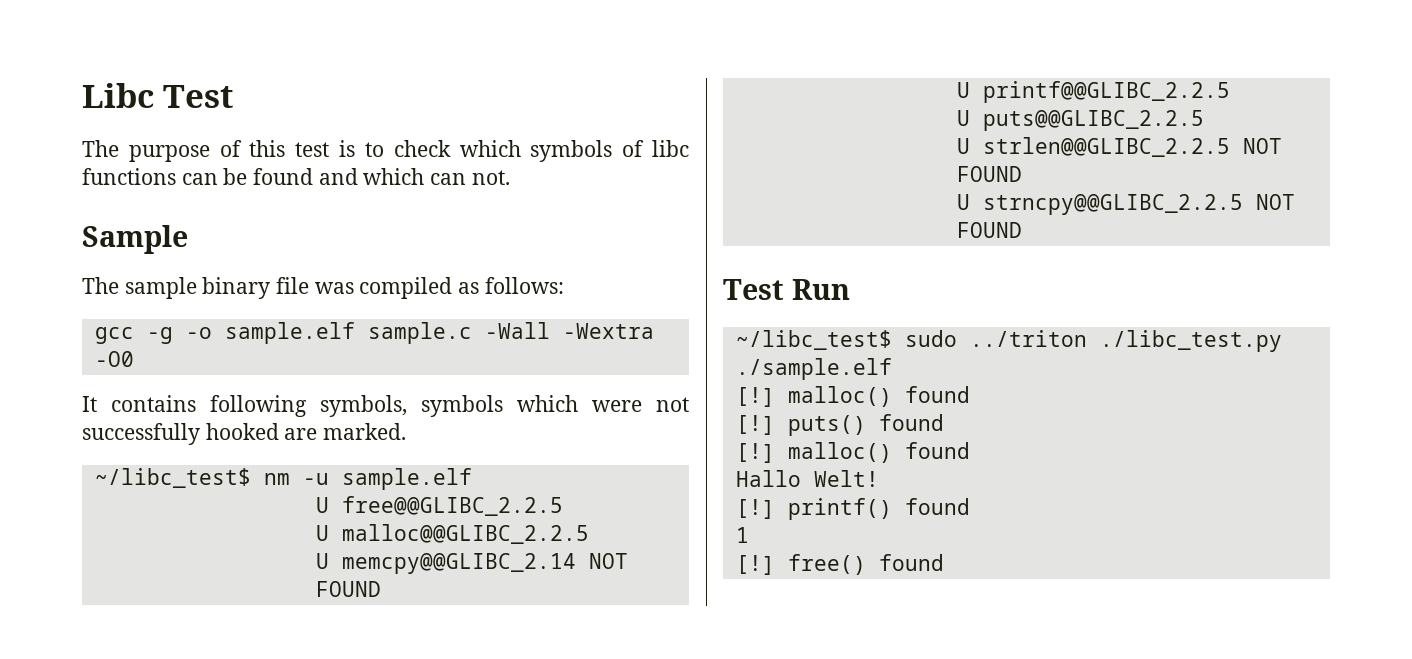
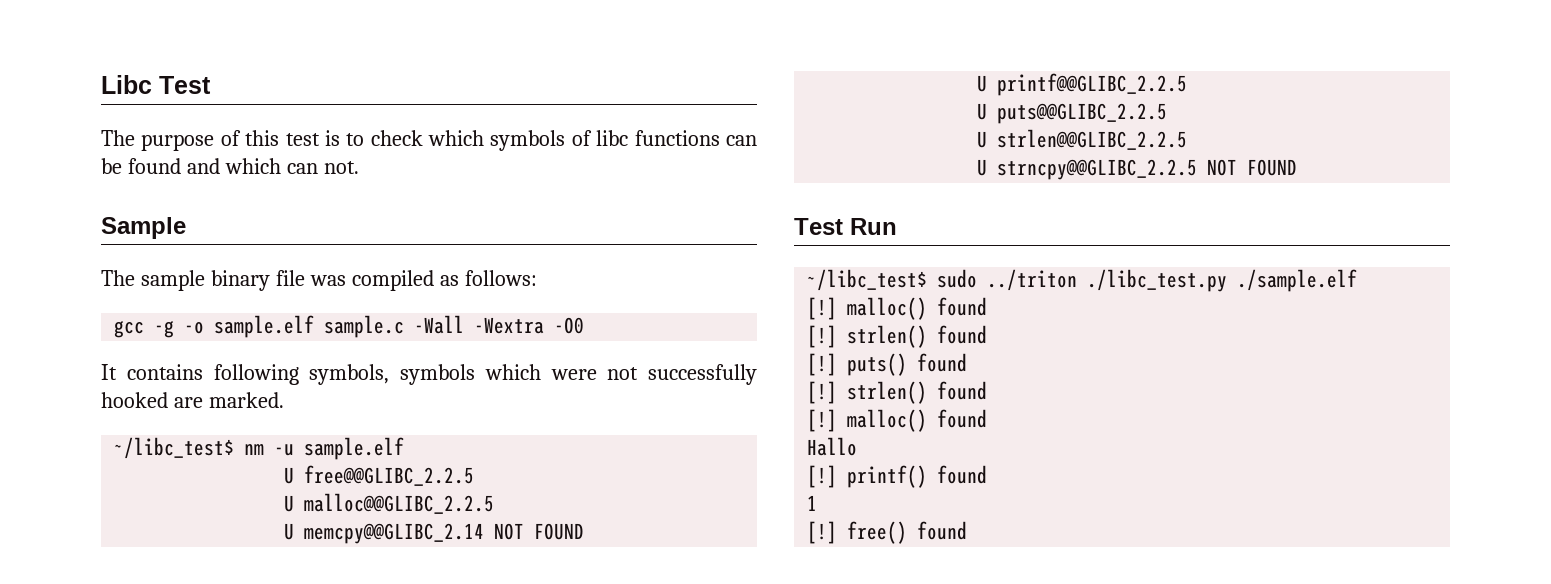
- U strlen@@GLIBC_2.2.5 NOT FOUND
+ U strlen@@GLIBC_2.2.5
  ~/libc_test$ sudo ../triton ./libc_test.py ./sample.elf
  [!] malloc() found
+ [!] strlen() found
  [!] puts() found
+ [!] strlen() found
- Hallo Welt!
+ Hallo

